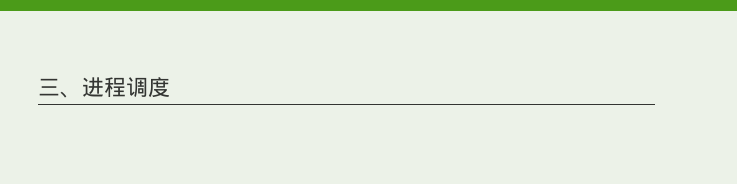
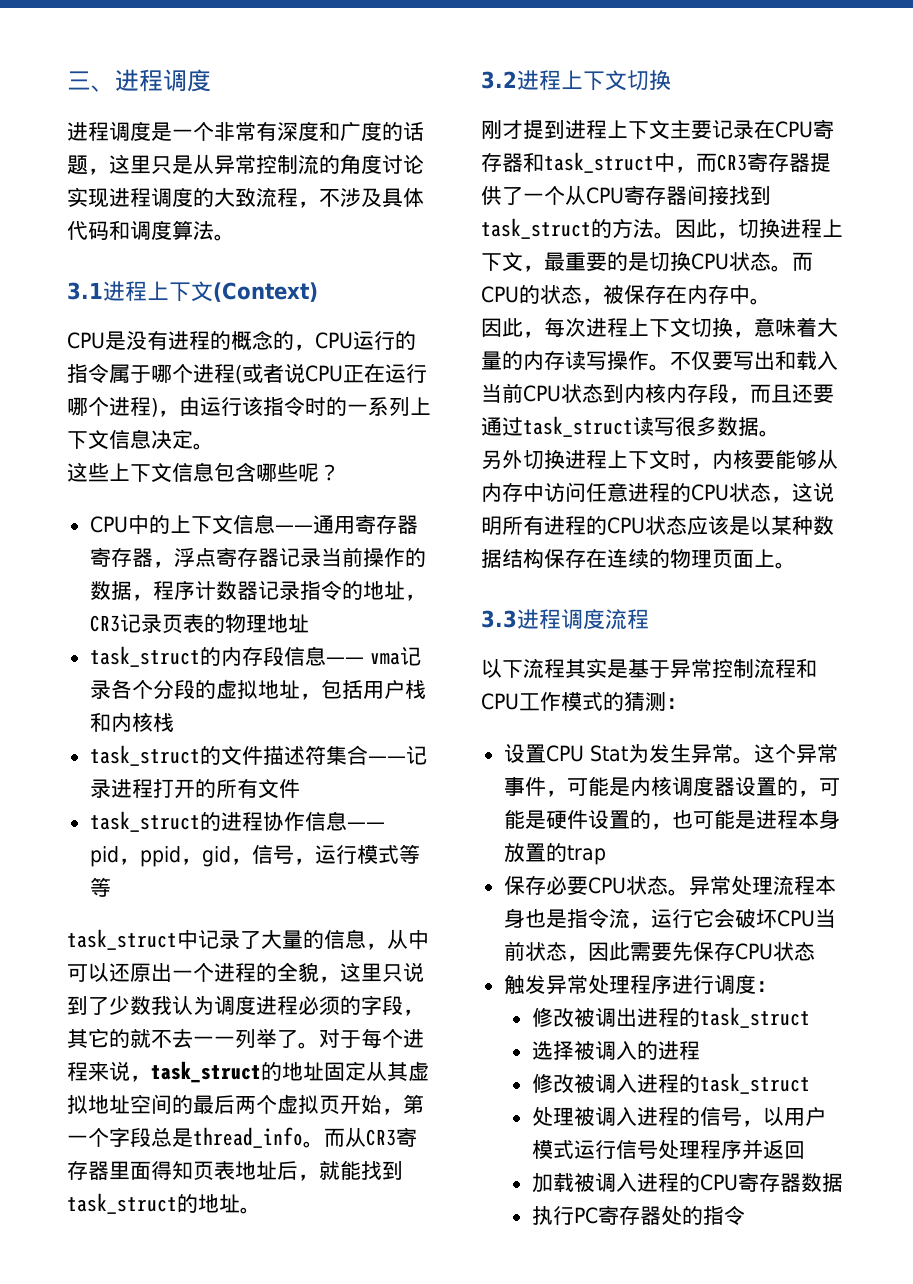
+ 进程调度是一个非常有深度和广度的话题，这里只是从异常控制流的角度讨论实现进程调度的大致流程，不涉及具体代码和调度算法。
+ 3.1进程上下文(Context)
+ CPU是没有进程的概念的，CPU运行的指令属于哪个进程(或者说CPU正在运行哪个进程)，由运行该指令时的一系列上下文信息决定。
+ 这些上下文信息包含哪些呢？
+ CPU中的上下文信息——通用寄存器寄存器，浮点寄存器记录当前操作的数据，程序计数器记录指令的地址，CR3记录页表的物理地址
+ task_struct的内存段信息—— vma记录各个分段的虚拟地址，包括用户栈和内核栈
+ task_struct的文件描述符集合——记录进程打开的所有文件
+ task_struct的进程协作信息—— pid，ppid，gid，信号，运行模式等等
+ task_struct中记录了大量的信息，从中可以还原出一个进程的全貌，这里只说到了少数我认为调度进程必须的字段，其它的就不去一一列举了。对于每个进程来说，task_struct的地址固定从其虚拟地址空间的最后两个虚拟页开始，第一个字段总是thread_info。而从CR3寄存器里面得知页表地址后，就能找到task_struct的地址。
+ 3.2进程上下文切换
+ 刚才提到进程上下文主要记录在CPU寄存器和task_struct中，而CR3寄存器提供了一个从CPU寄存器间接找到task_struct的方法。因此，切换进程上下文，最重要的是切换CPU状态。而CPU的状态，被保存在内存中。
+ 因此，每次进程上下文切换，意味着大量的内存读写操作。不仅要写出和载入当前CPU状态到内核内存段，而且还要通过task_struct读写很多数据。
+ 另外切换进程上下文时，内核要能够从内存中访问任意进程的CPU状态，这说明所有进程的CPU状态应该是以某种数据结构保存在连续的物理页面上。
+ 3.3进程调度流程
+ 以下流程其实是基于异常控制流程和CPU工作模式的猜测：
+ 设置CPU Stat为发生异常。这个异常事件，可能是内核调度器设置的，可能是硬件设置的，也可能是进程本身放置的trap
+ 保存必要CPU状态。异常处理流程本身也是指令流，运行它会破坏CPU当前状态，因此需要先保存CPU状态
+ 触发异常处理程序进行调度：
+ 修改被调出进程的task_struct
+ 选择被调入的进程
+ 修改被调入进程的task_struct
+ 处理被调入进程的信号，以用户模式运行信号处理程序并返回
+ 加载被调入进程的CPU寄存器数据
+ 执行PC寄存器处的指令

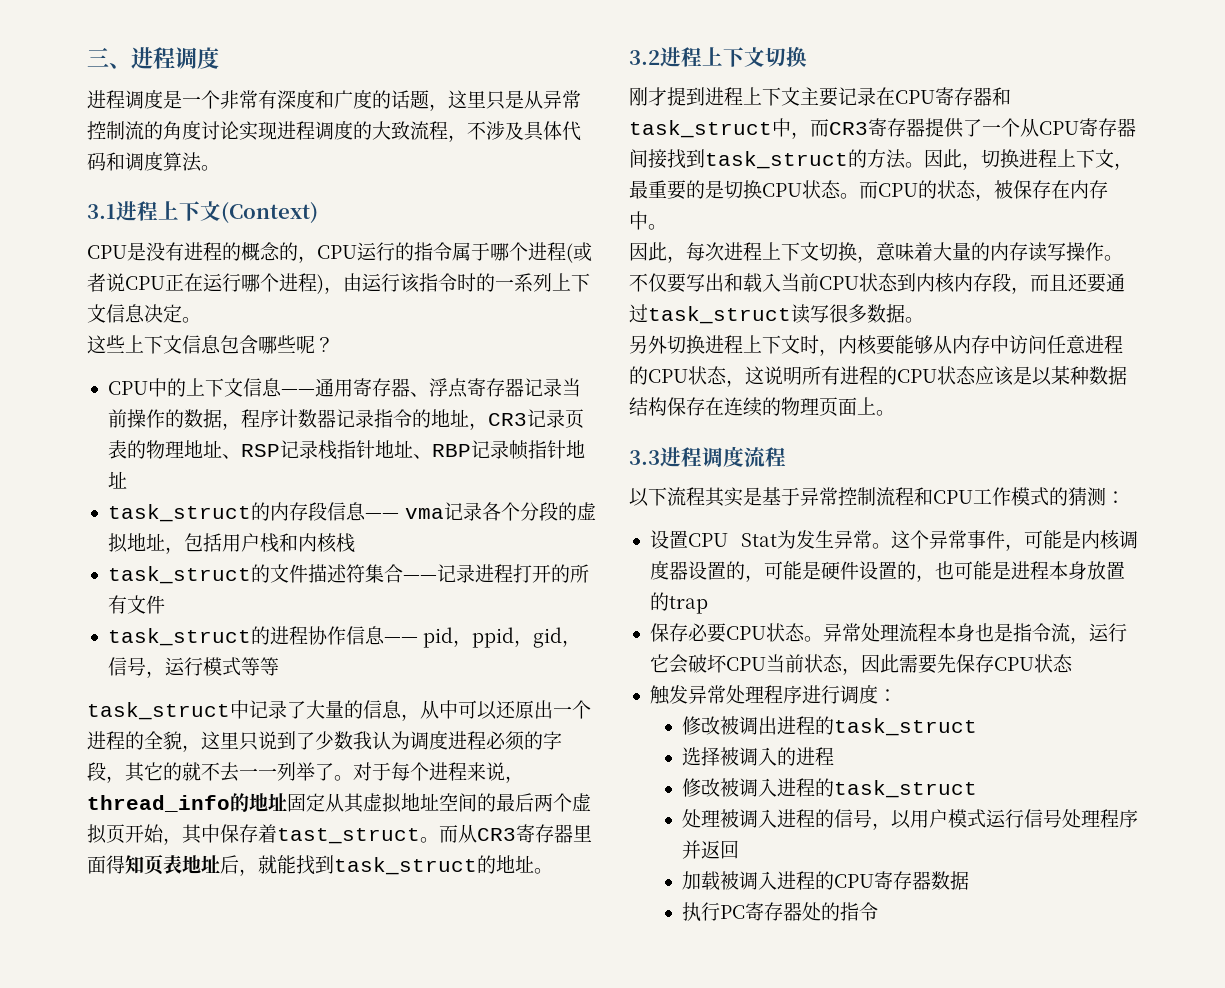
- CPU中的上下文信息——通用寄存器寄存器，浮点寄存器记录当前操作的数据，程序计数器记录指令的地址，CR3记录页表的物理地址
+ CPU中的上下文信息——通用寄存器、浮点寄存器记录当前操作的数据，程序计数器记录指令的地址，CR3记录页表的物理地址、RSP记录栈指针地址、RBP记录帧指针地址
- 对于每个进程来说，task_struct的地址固定从其虚拟地址空间的最后两个虚拟页开始，第一个字段总是thread_info。
+ 对于每个进程来说，thread_info的地址固定从其虚拟地址空间的最后两个虚拟页开始，其中保存着tast_struct。

